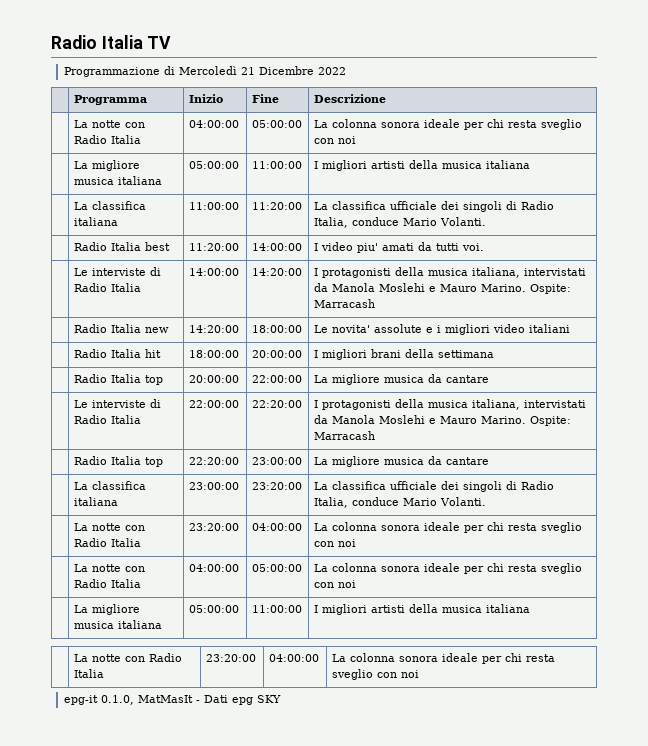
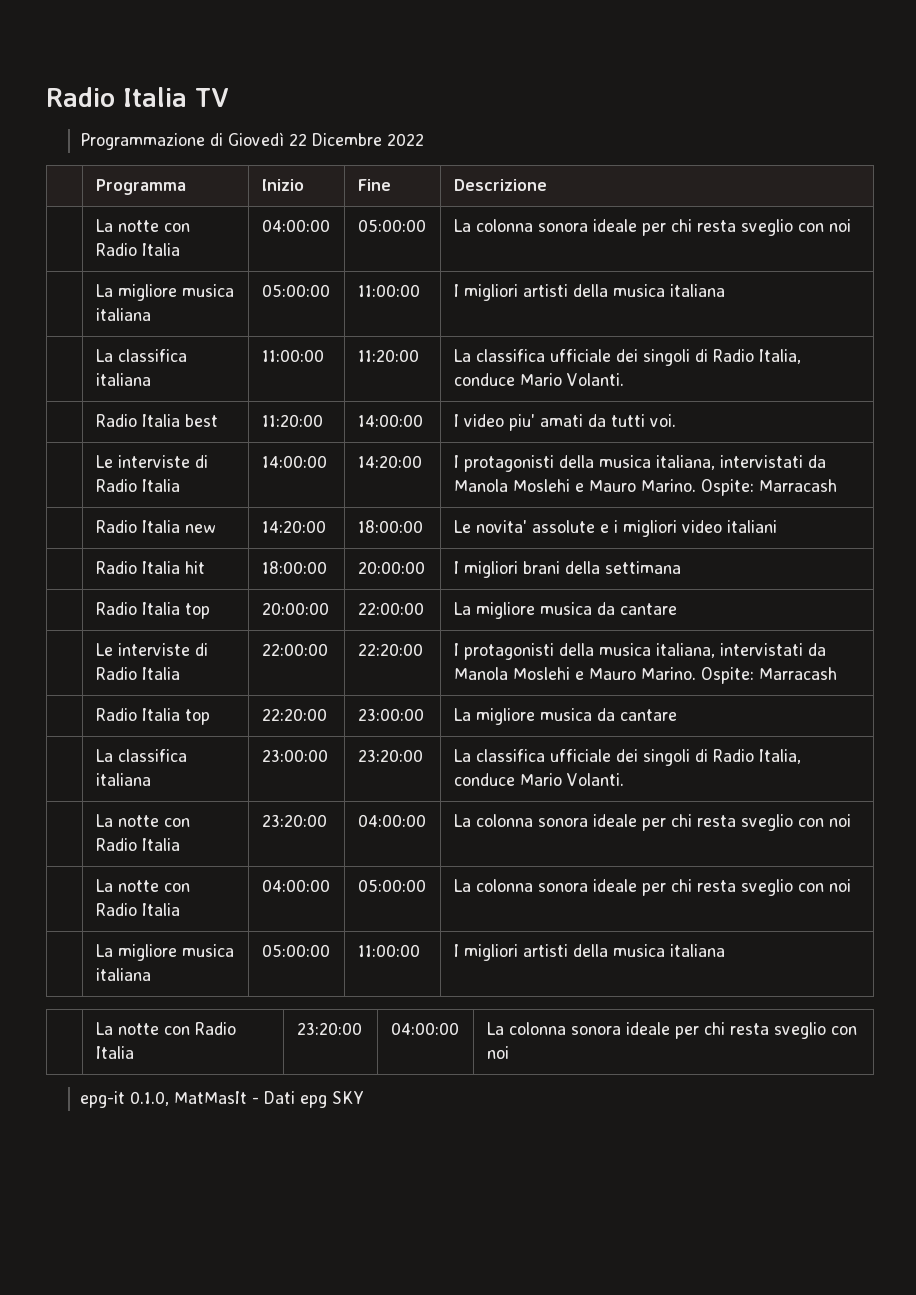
- Programmazione di Mercoledì 21 Dicembre 2022
+ Programmazione di Giovedì 22 Dicembre 2022

